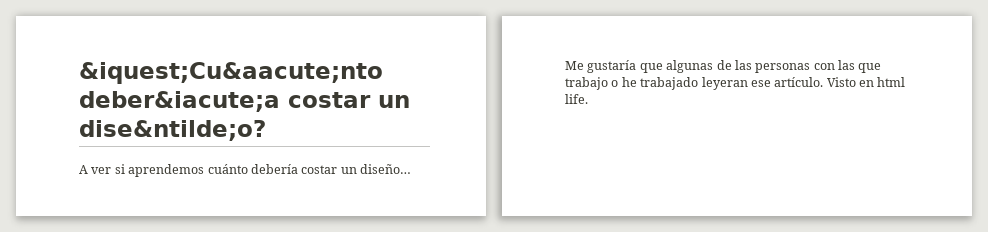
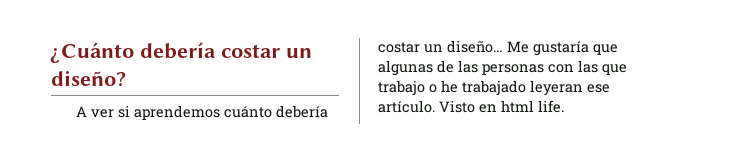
- &iquest;Cu&aacute;nto deber&iacute;a costar un dise&ntilde;o?
+ ¿Cuánto debería costar un diseño?

